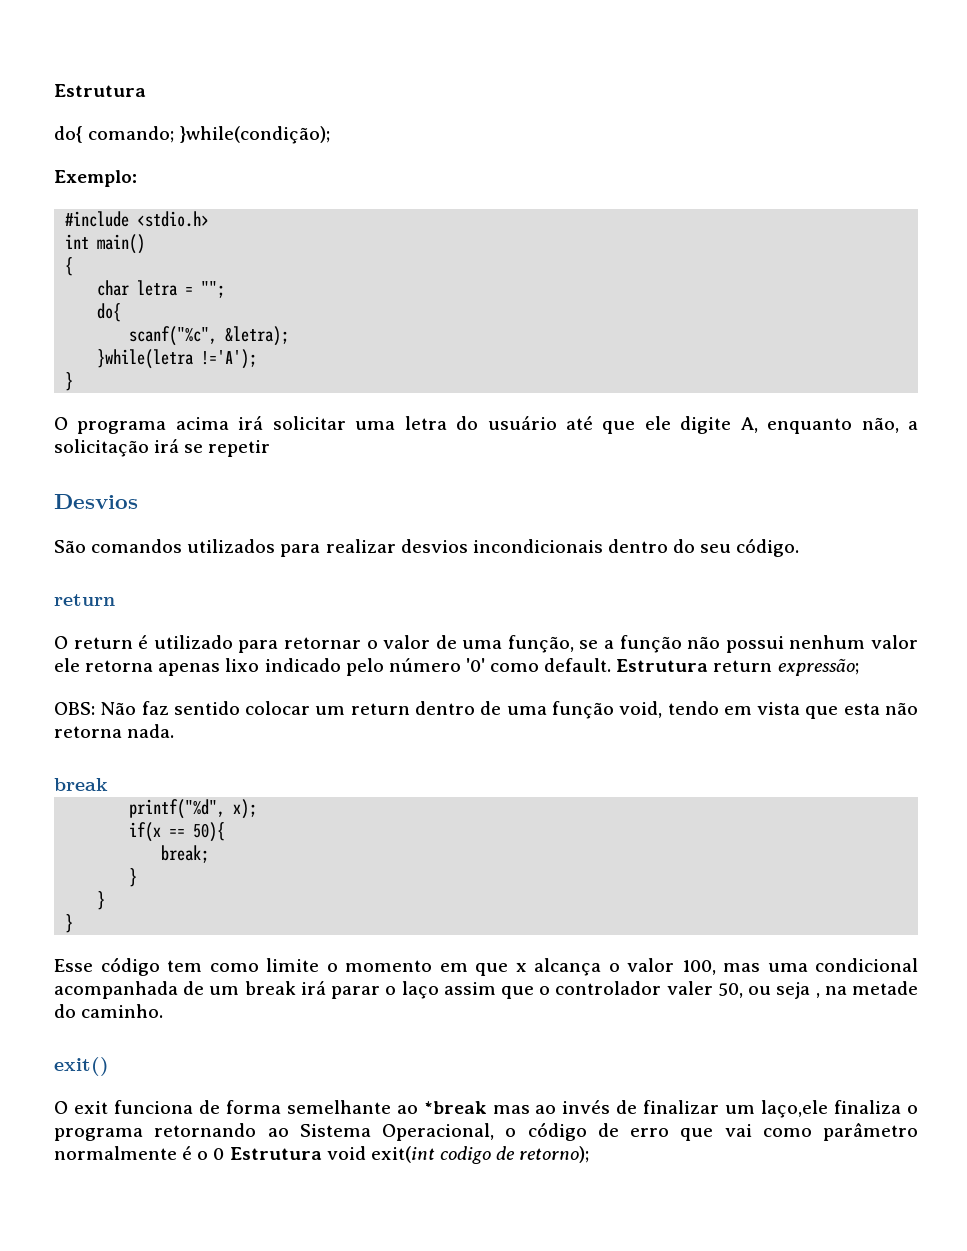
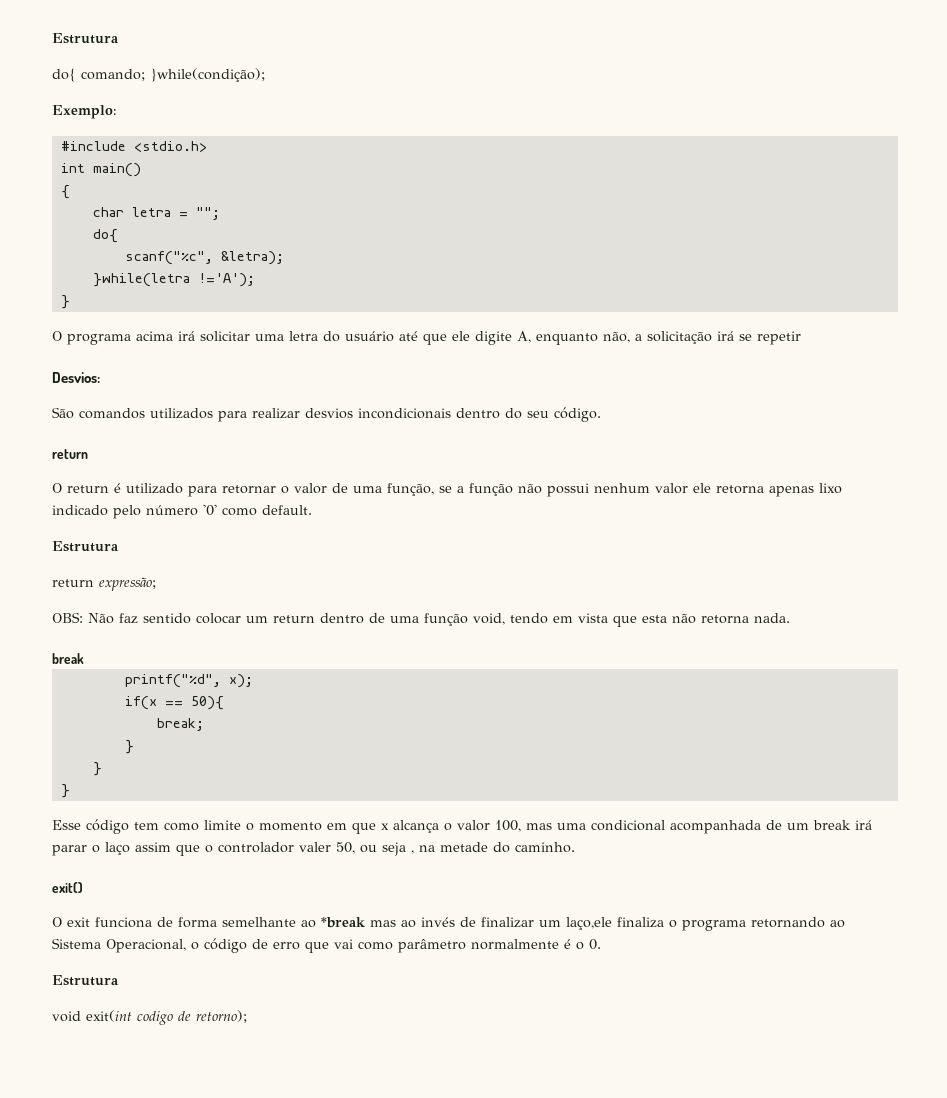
- Desvios
+ Desvios:
- O return é utilizado para retornar o valor de uma função, se a função não possui nenhum valor ele retorna apenas lixo indicado pelo número '0' como default. Estrutura return expressão;
+ O return é utilizado para retornar o valor de uma função, se a função não possui nenhum valor ele retorna apenas lixo indicado pelo número '0' como default.
+ Estrutura
+ return expressão;
- O exit funciona de forma semelhante ao *break mas ao invés de finalizar um laço,ele finaliza o programa retornando ao Sistema Operacional, o código de erro que vai como parâmetro normalmente é o 0 Estrutura void exit(int codigo de retorno);
+ O exit funciona de forma semelhante ao *break mas ao invés de finalizar um laço,ele finaliza o programa retornando ao Sistema Operacional, o código de erro que vai como parâmetro normalmente é o 0.
+ Estrutura
+ void exit(int codigo de retorno);

